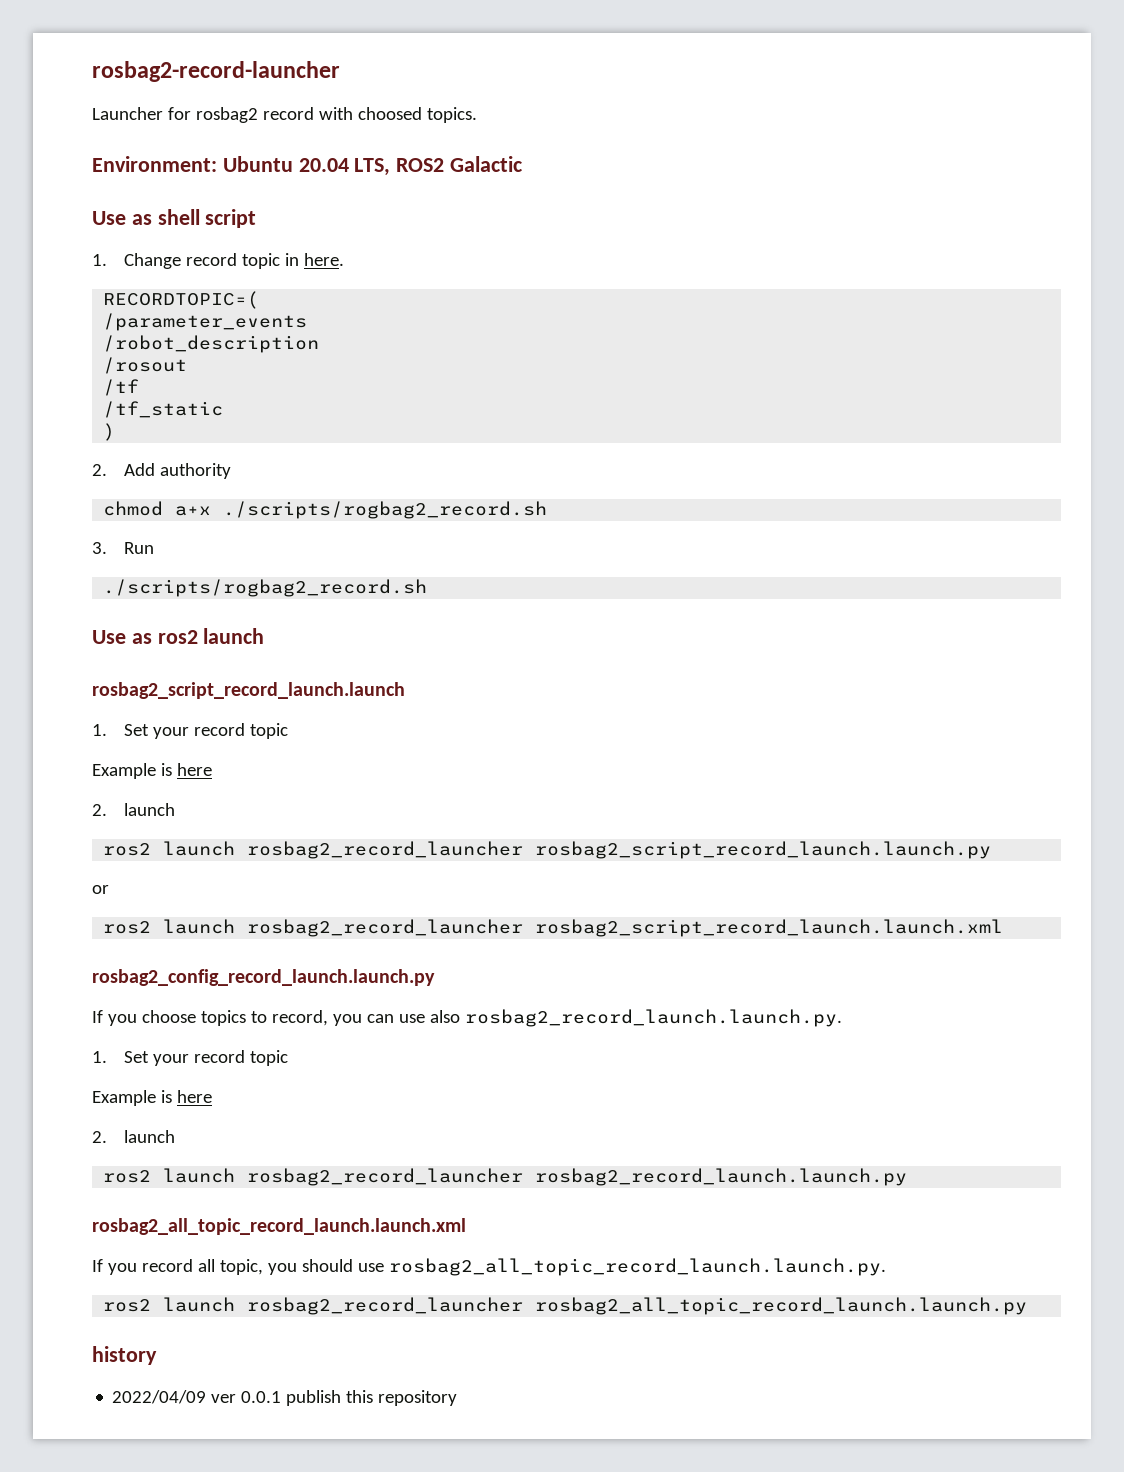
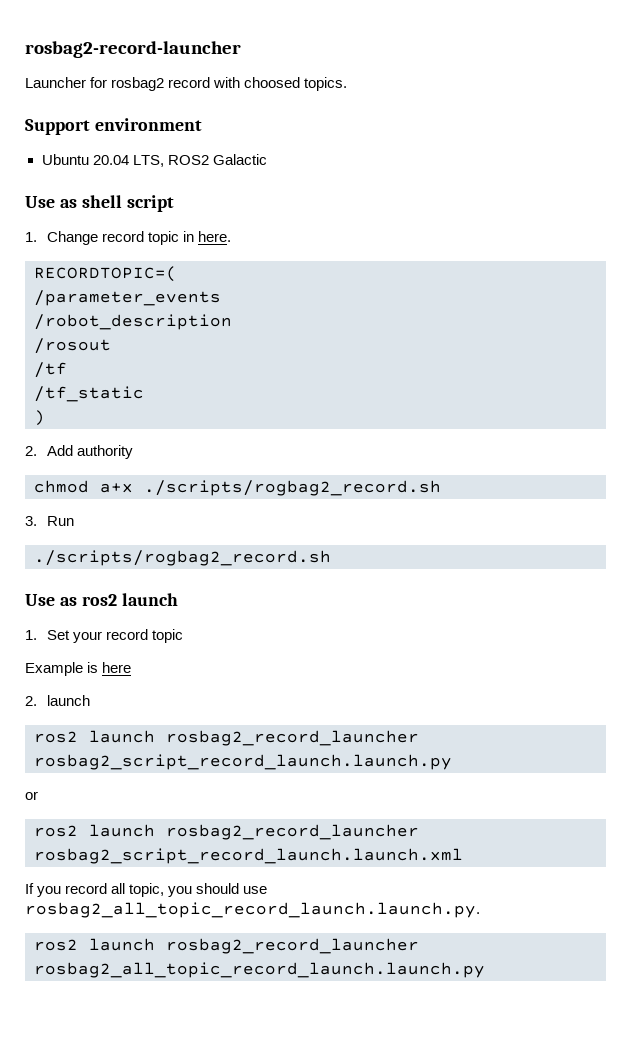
- Environment: Ubuntu 20.04 LTS, ROS2 Galactic
+ Support environment
+ Ubuntu 20.04 LTS, ROS2 Galactic
- rosbag2_script_record_launch.launch
- rosbag2_config_record_launch.launch.py
- If you choose topics to record, you can use also rosbag2_record_launch.launch.py.
- 1. Set your record topic
- Example is here
- 2. launch
- ros2 launch rosbag2_record_launcher rosbag2_record_launch.launch.py
- rosbag2_all_topic_record_launch.launch.xml
- history
- 2022/04/09 ver 0.0.1 publish this repository

